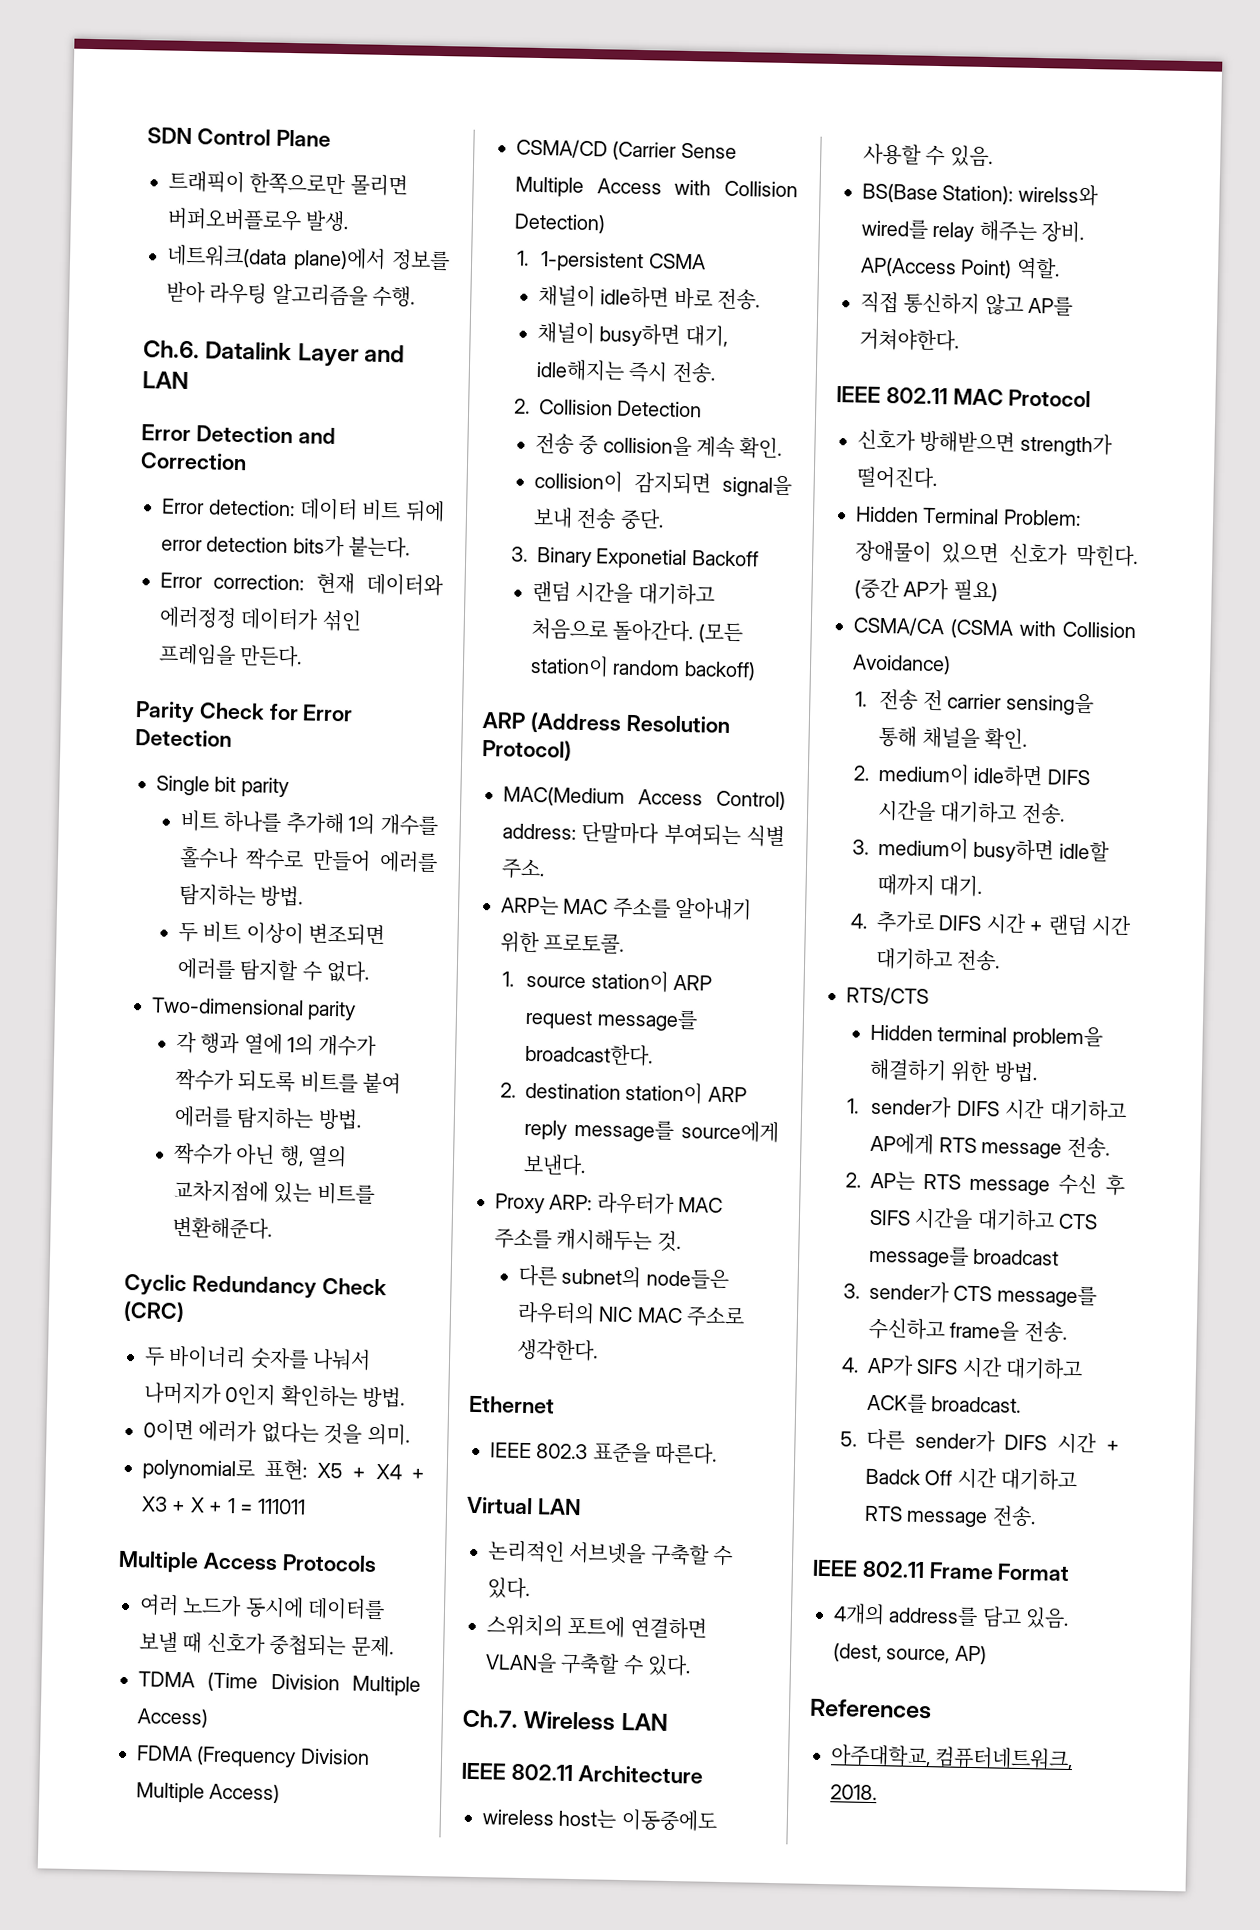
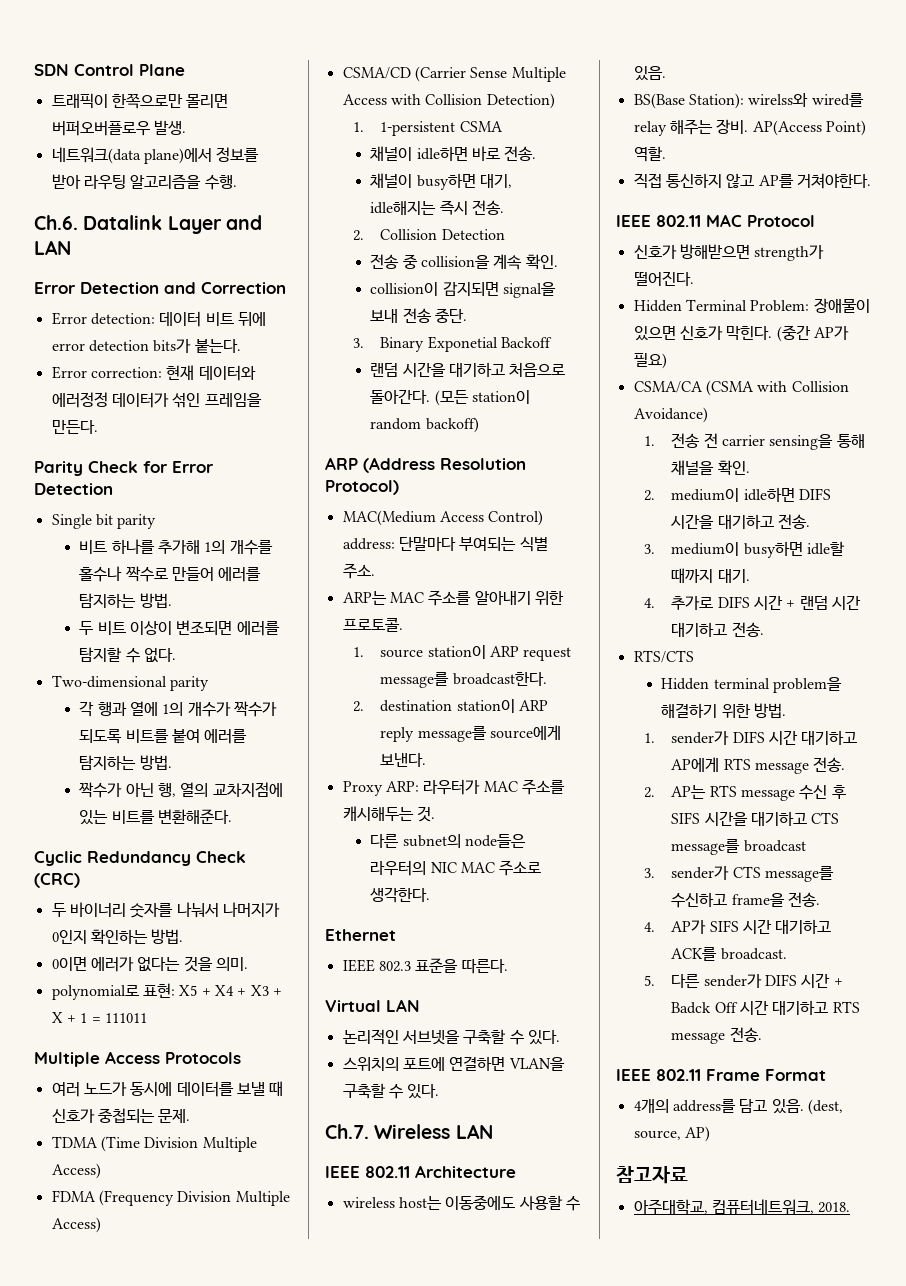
- References
+ 참고자료

